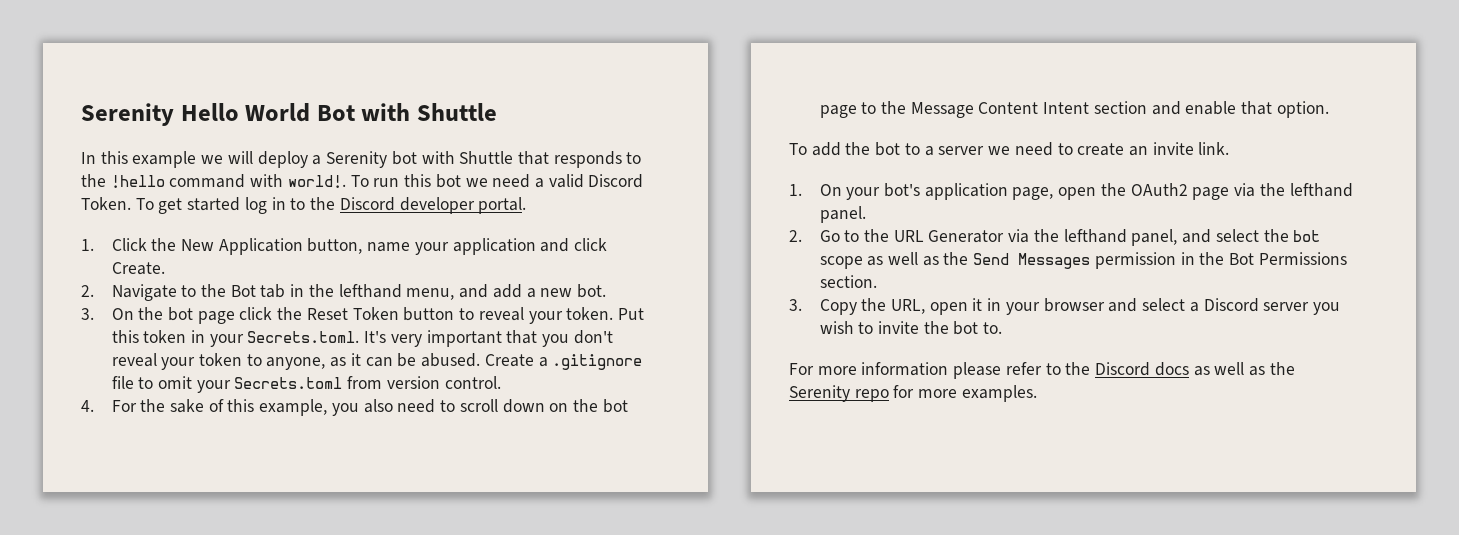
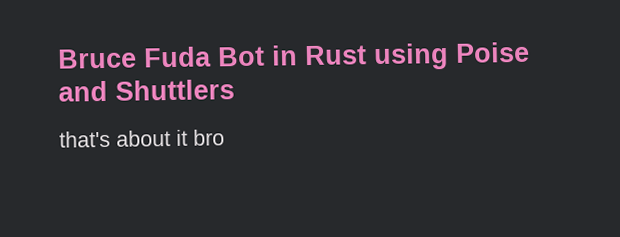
- Serenity Hello World Bot with Shuttle
- In this example we will deploy a Serenity bot with Shuttle that responds to the !hello command with world!. To run this bot we need a valid Discord Token. To get started log in to the Discord developer portal.
- 1. Click the New Application button, name your application and click Create.
- 2. Navigate to the Bot tab in the lefthand menu, and add a new bot.
- 3. On the bot page click the Reset Token button to reveal your token. Put this token in your Secrets.toml. It's very important that you don't reveal your token to anyone, as it can be abused. Create a .gitignore file to omit your Secrets.toml from version control.
- 4. For the sake of this example, you also need to scroll down on the bot page to the Message Content Intent section and enable that option.
- To add the bot to a server we need to create an invite link.
- 1. On your bot's application page, open the OAuth2 page via the lefthand panel.
- 2. Go to the URL Generator via the lefthand panel, and select the bot scope as well as the Send Messages permission in the Bot Permissions section.
- 3. Copy the URL, open it in your browser and select a Discord server you wish to invite the bot to.
- For more information please refer to the Discord docs as well as the Serenity repo for more examples.
+ Bruce Fuda Bot in Rust using Poise and Shuttlers
+ that's about it bro

